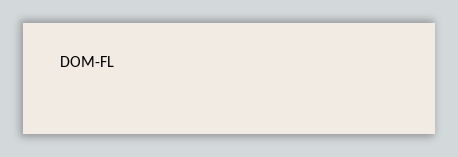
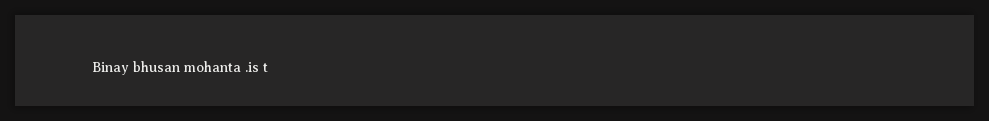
- DOM-FL
+ Binay bhusan mohanta .is t

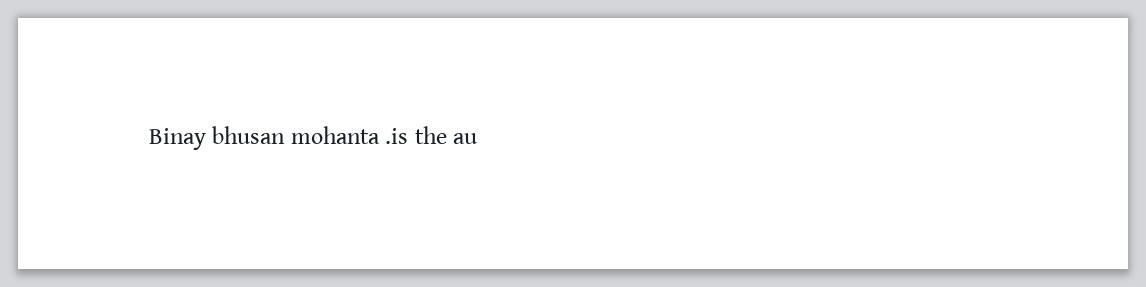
- Binay bhusan mohanta .is t
+ Binay bhusan mohanta .is the au

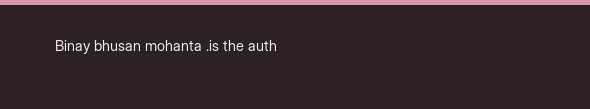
- Binay bhusan mohanta .is the au
+ Binay bhusan mohanta .is the auth

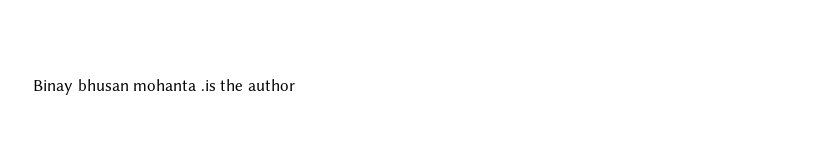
- Binay bhusan mohanta .is the auth
+ Binay bhusan mohanta .is the author

